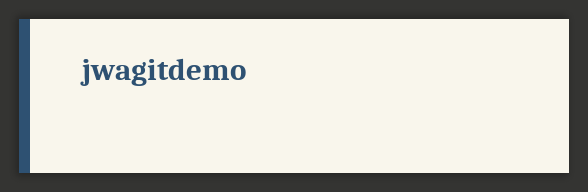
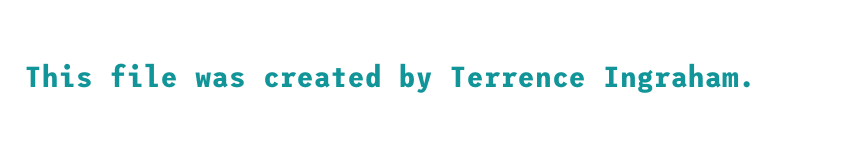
- jwagitdemo
+ This file was created by Terrence Ingraham.

